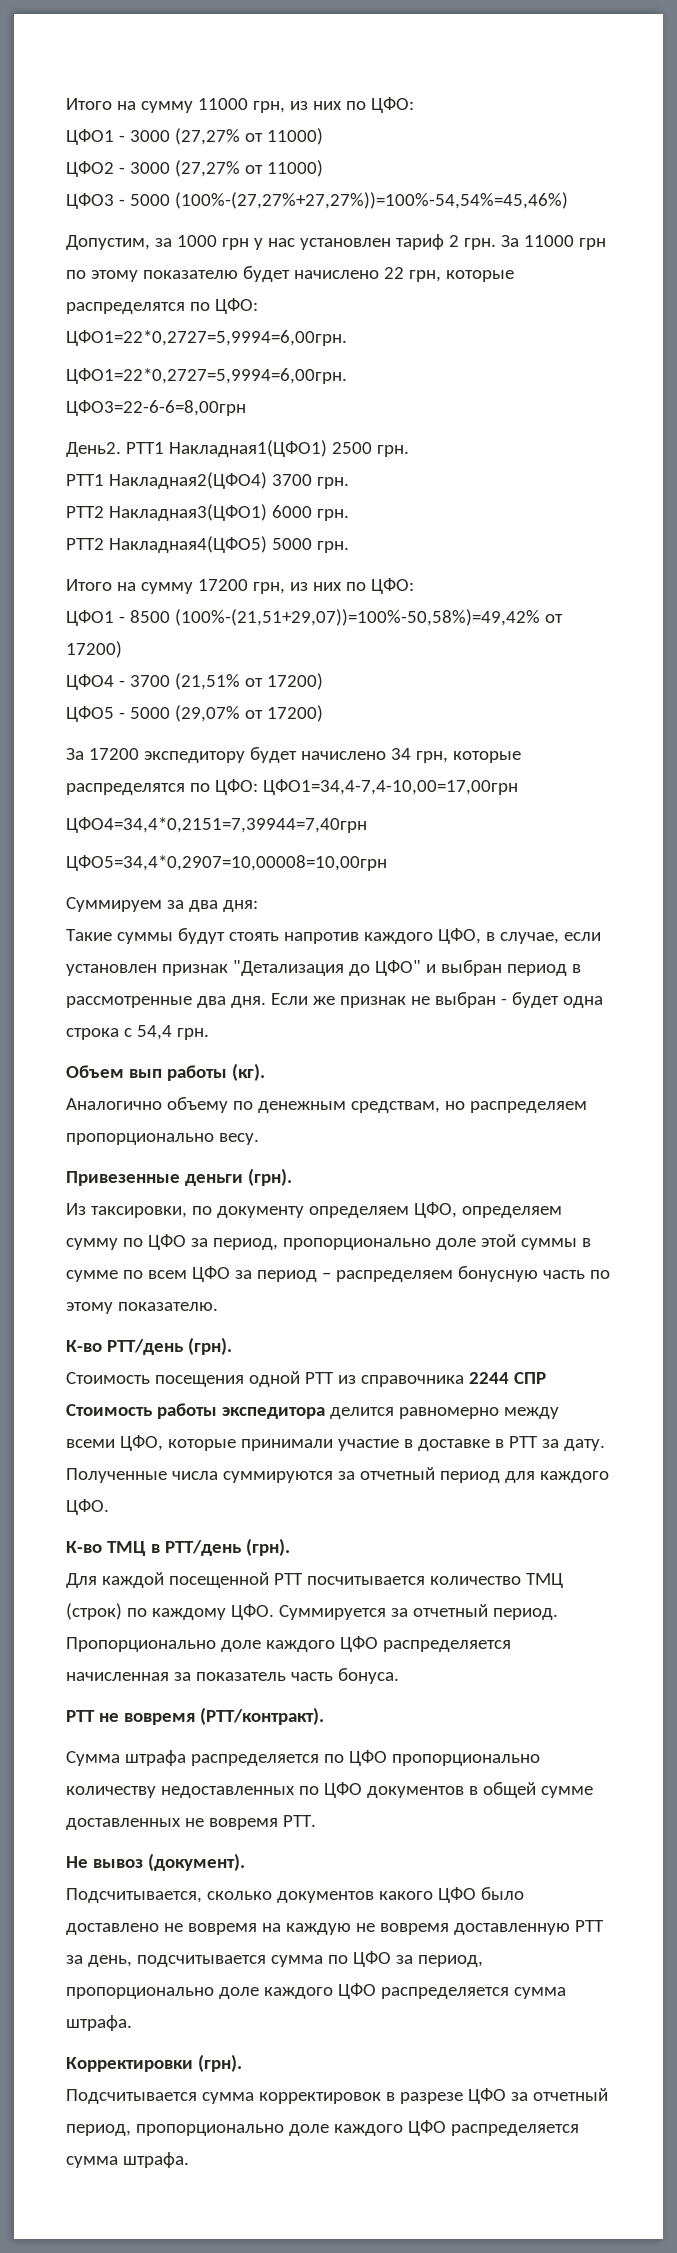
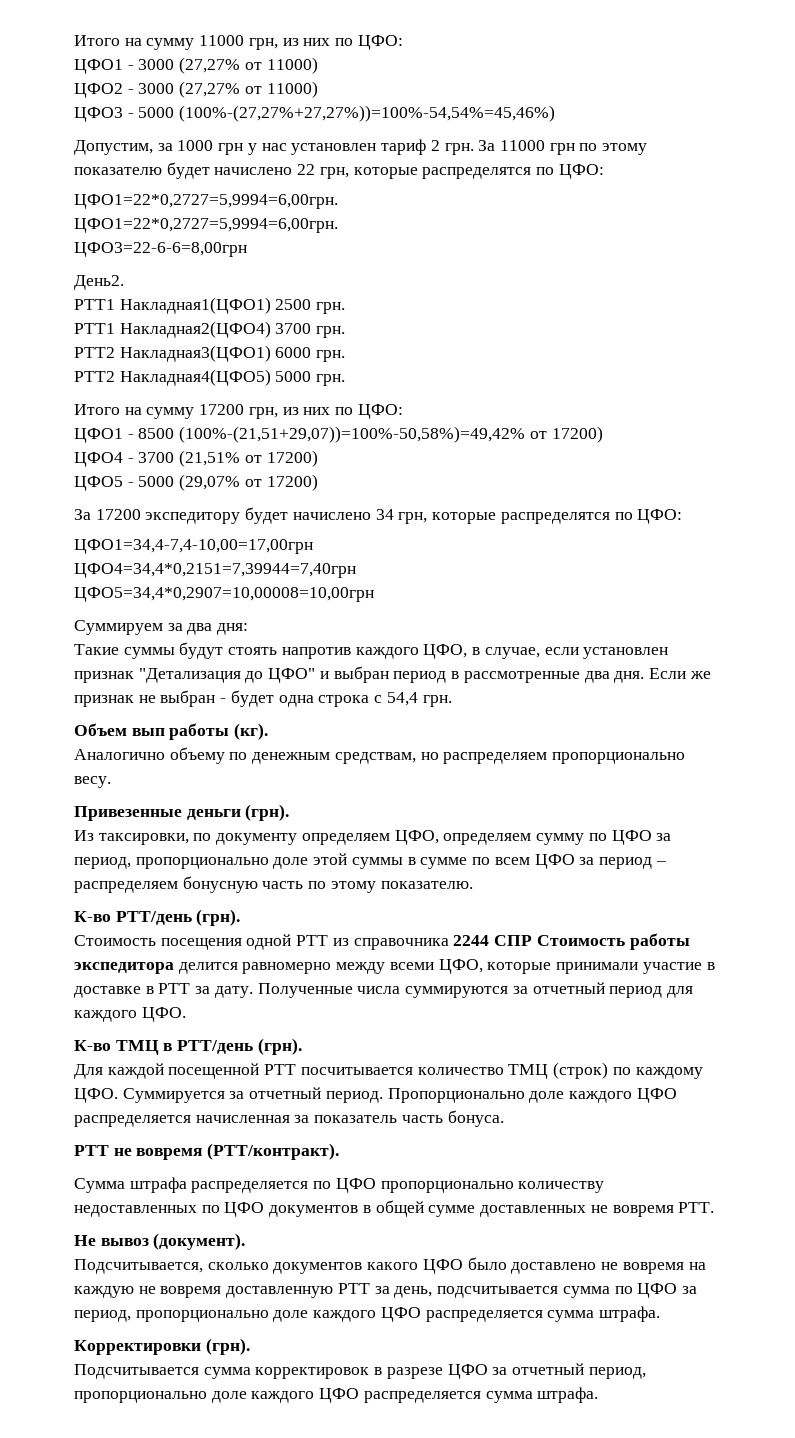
- День2. РТТ1 Накладная1(ЦФО1) 2500 грн.
+ День2.
+ РТТ1 Накладная1(ЦФО1) 2500 грн.
- За 17200 экспедитору будет начислено 34 грн, которые распределятся по ЦФО: ЦФО1=34,4-7,4-10,00=17,00грн
+ За 17200 экспедитору будет начислено 34 грн, которые распределятся по ЦФО:
+ ЦФО1=34,4-7,4-10,00=17,00грн

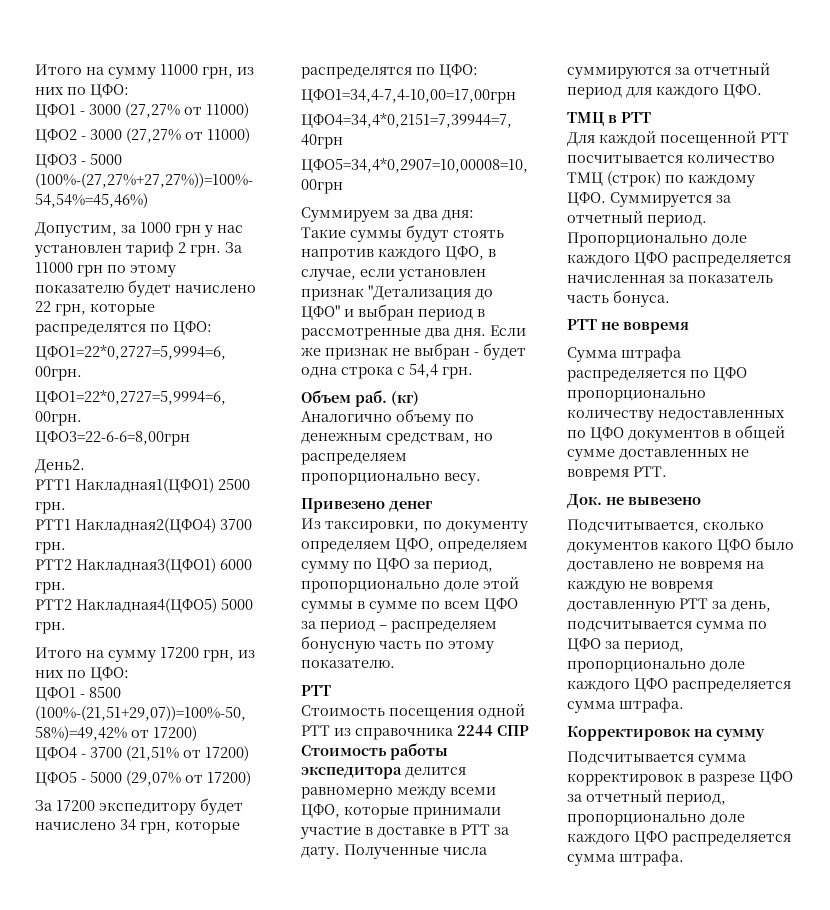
- Объем вып работы (кг).
+ Объем раб. (кг)
- Привезенные деньги (грн).
+ Привезено денег
  Из таксировки, по документу определяем ЦФО, определяем сумму по ЦФО за период, пропорционально доле этой суммы в сумме по всем ЦФО за период – распределяем бонусную часть по этому показателю.
- К-во РТТ/день (грн).
+ РТТ
- К-во ТМЦ в РТТ/день (грн).
+ ТМЦ в РТТ
- РТТ не вовремя (РТТ/контракт).
+ РТТ не вовремя
- Не вывоз (документ).
+ Док. не вывезено
- Корректировки (грн).
+ Корректировок на сумму

